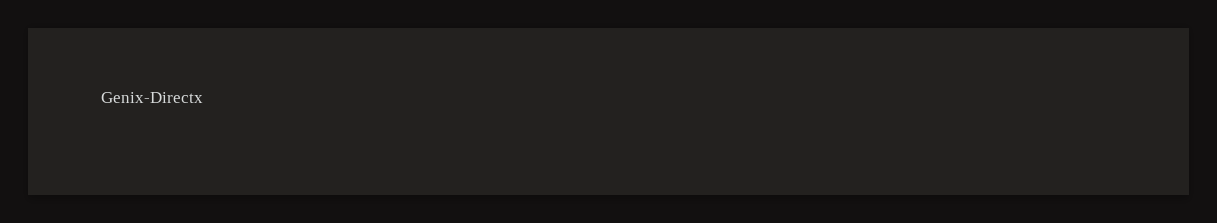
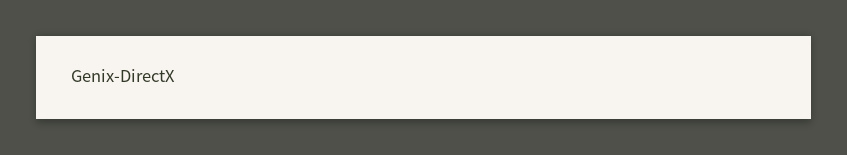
- Genix-Directx
+ Genix-DirectX

